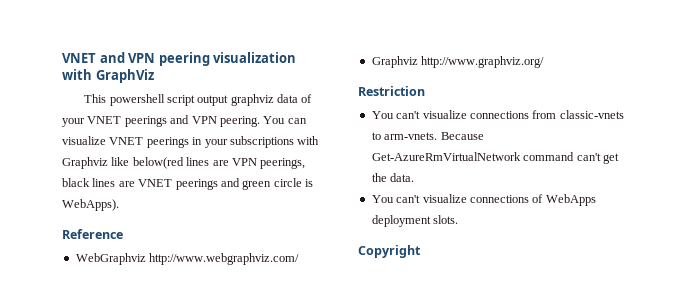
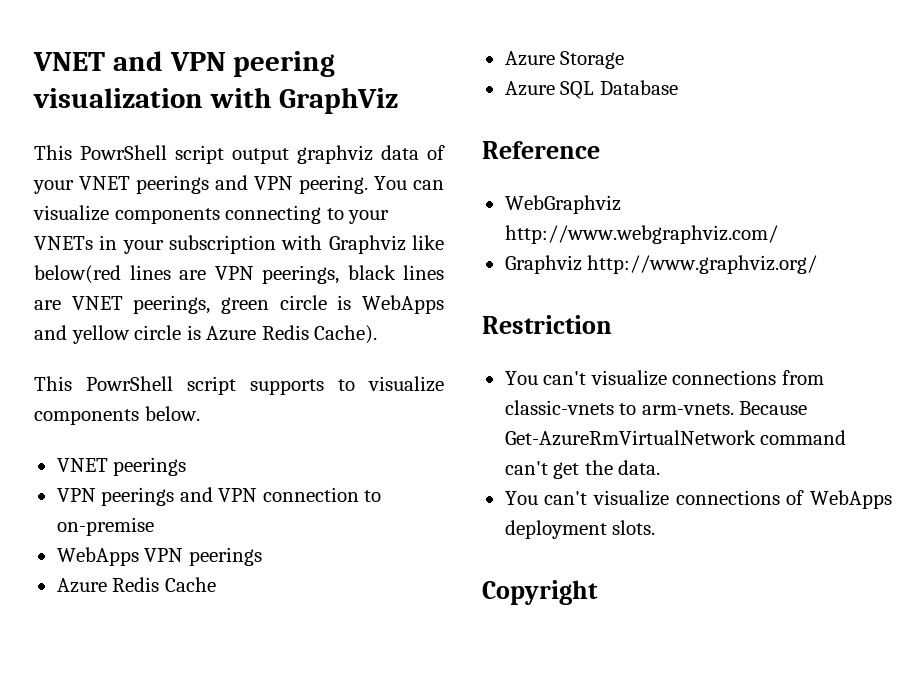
- This powershell script output graphviz data of your VNET peerings and VPN peering.
+ This PowrShell script output graphviz data of your VNET peerings and VPN peering.
- You can visualize VNET peerings in your subscriptions with Graphviz like below(red lines are VPN peerings, black lines are VNET peerings and green circle is WebApps).
+ You can visualize components connecting to your VNETs in your subscription with Graphviz like below(red lines are VPN peerings, black lines are VNET peerings, green circle is WebApps and yellow circle is Azure Redis Cache).
+ This PowrShell script supports to visualize components below.
+ VNET peerings
+ VPN peerings and VPN connection to on-premise
+ WebApps VPN peerings
+ Azure Redis Cache
+ Azure Storage
+ Azure SQL Database

